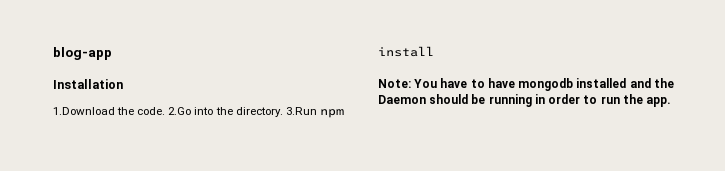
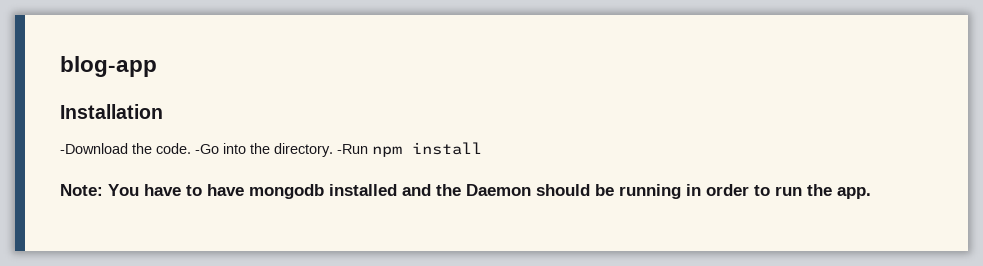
- 1.Download the code.
+ -Download the code.
- 2.Go into the directory.
+ -Go into the directory.
- 3.Run npm install
+ -Run npm install

